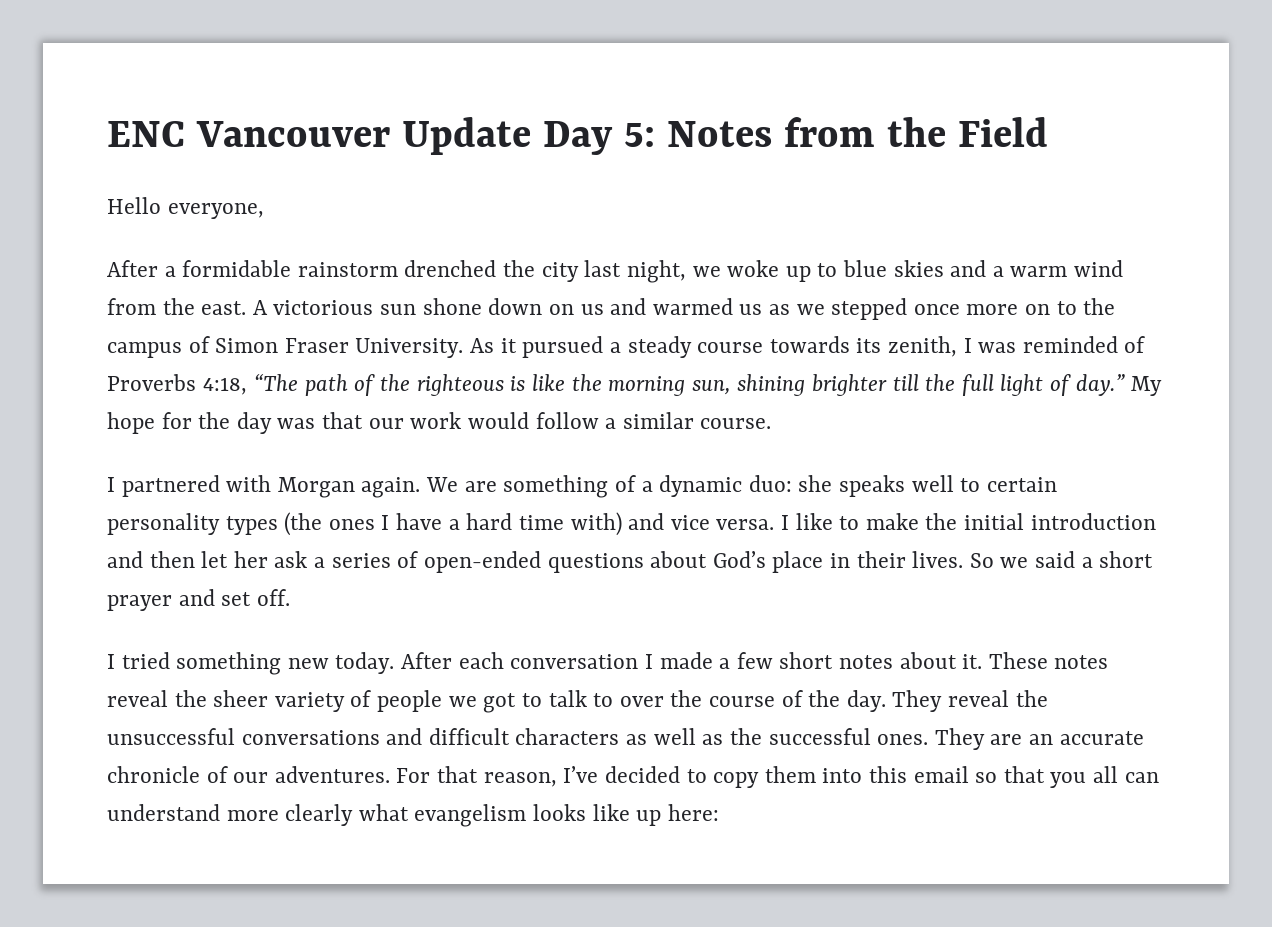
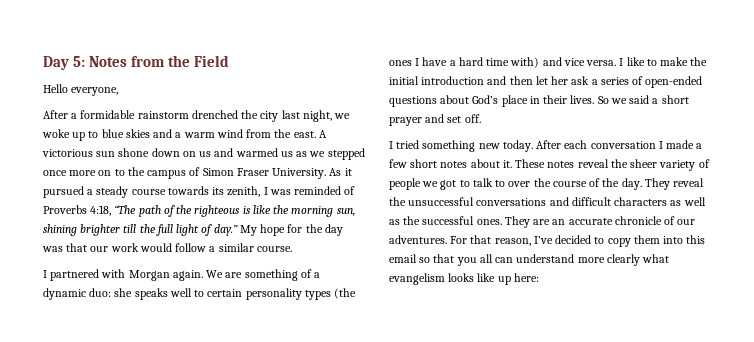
- ENC Vancouver Update Day 5: Notes from the Field
+ Day 5: Notes from the Field

